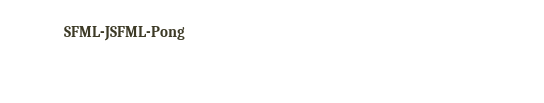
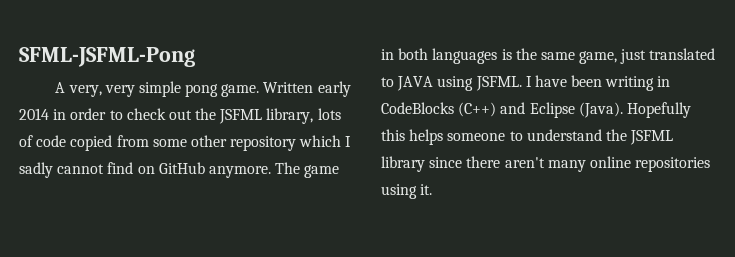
+ A very, very simple pong game. Written early 2014 in order to check out the JSFML library, lots of code copied from some other repository which I sadly cannot find on GitHub anymore. The game in both languages is the same game, just translated to JAVA using JSFML. I have been writing in CodeBlocks (C++) and Eclipse (Java). Hopefully this helps someone to understand the JSFML library since there aren't many online repositories using it.

